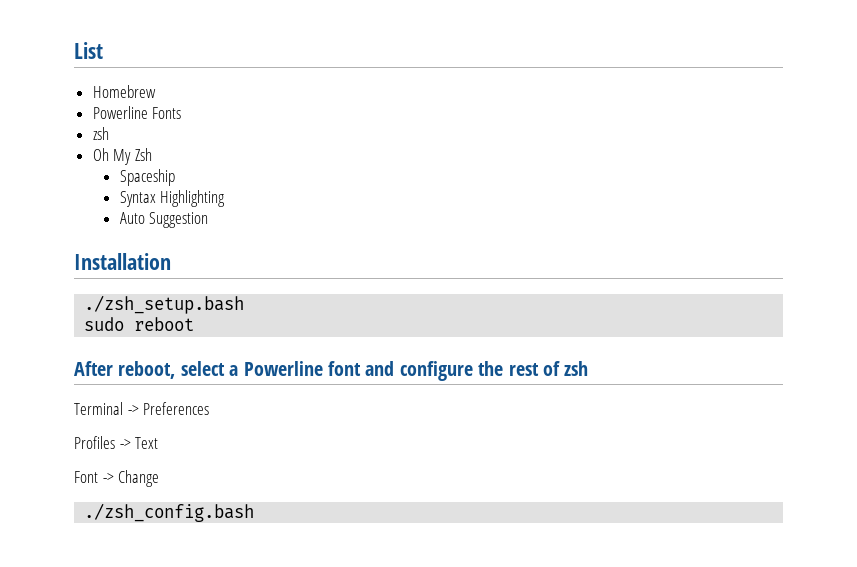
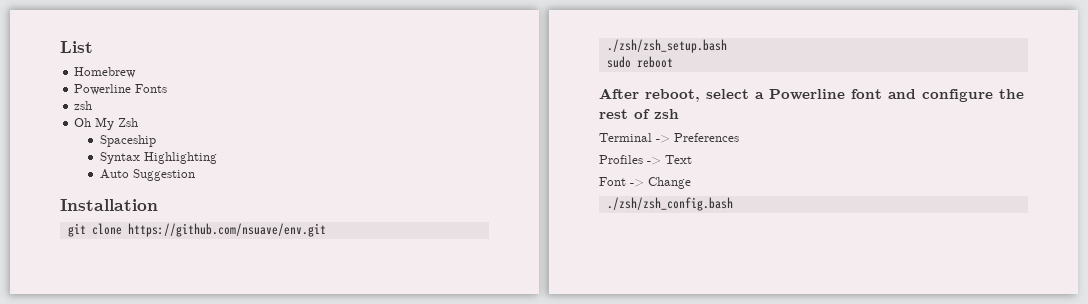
- ./zsh_setup.bash
+ git clone https://github.com/nsuave/env.git
+ ./zsh/zsh_setup.bash
- ./zsh_config.bash
+ ./zsh/zsh_config.bash

